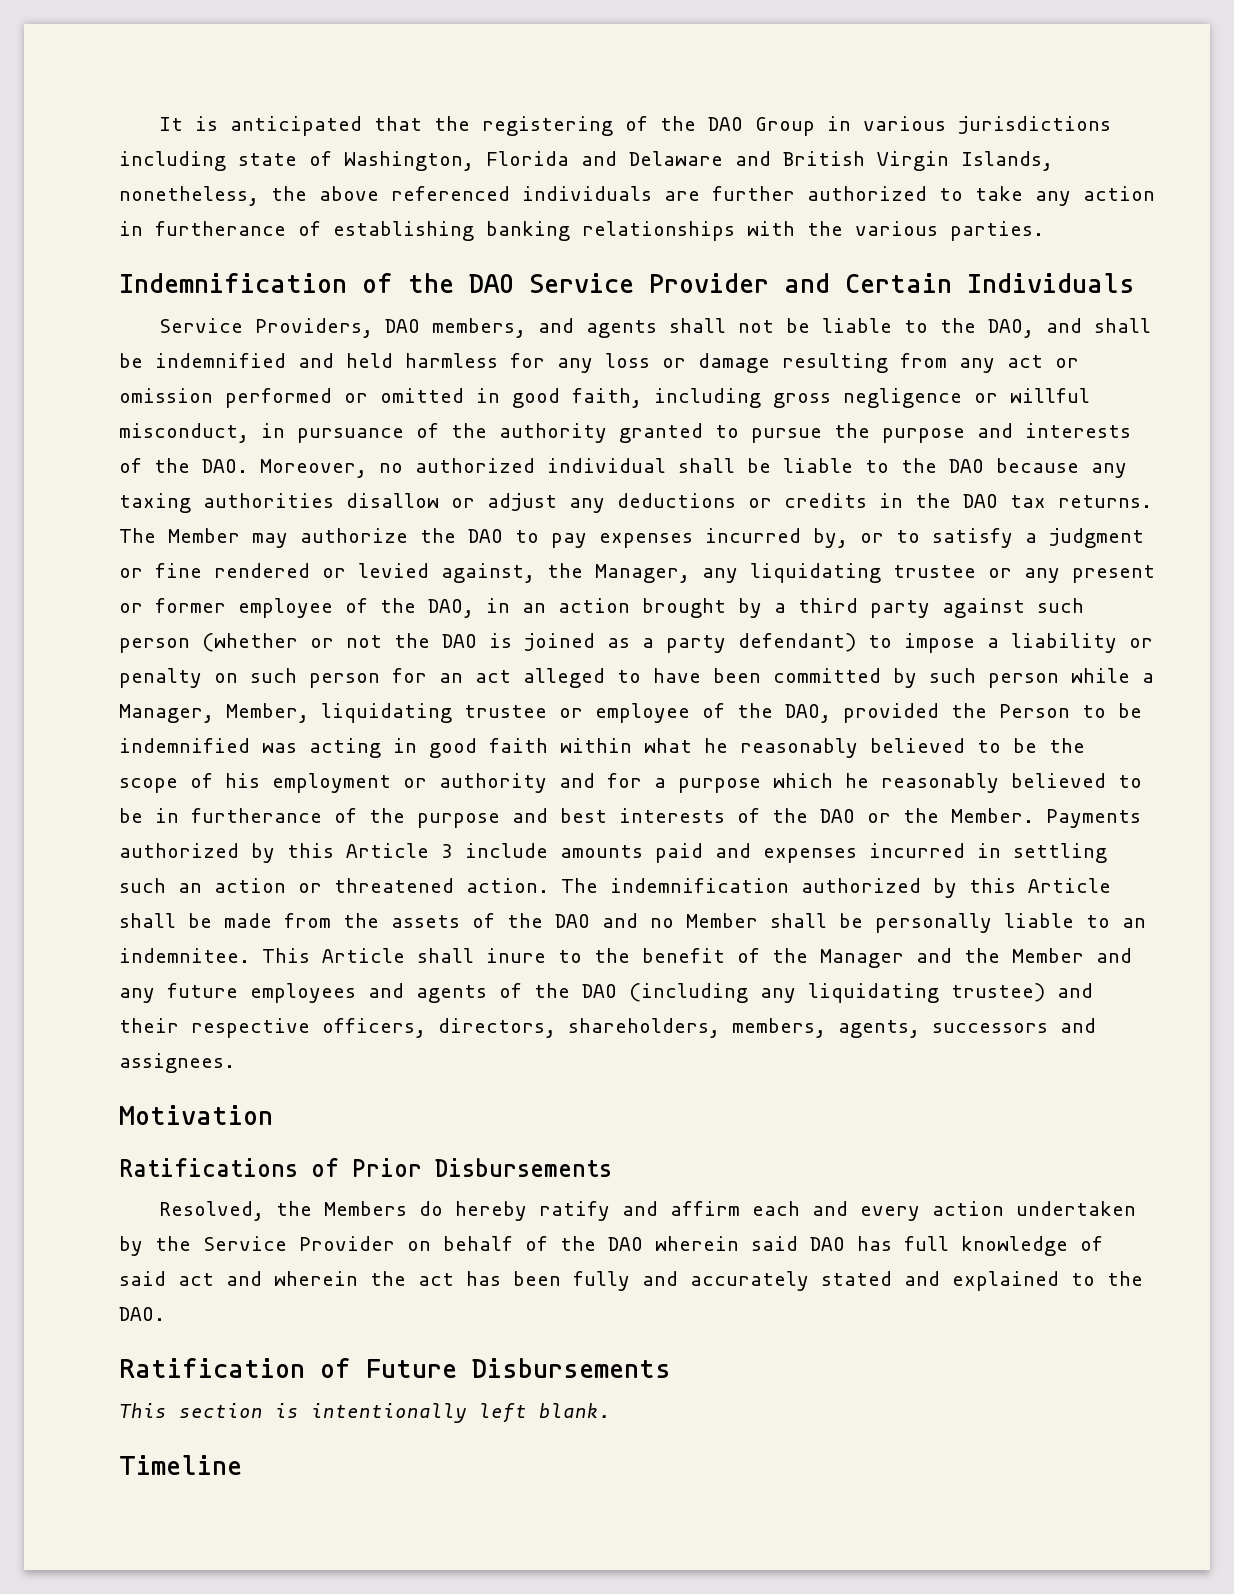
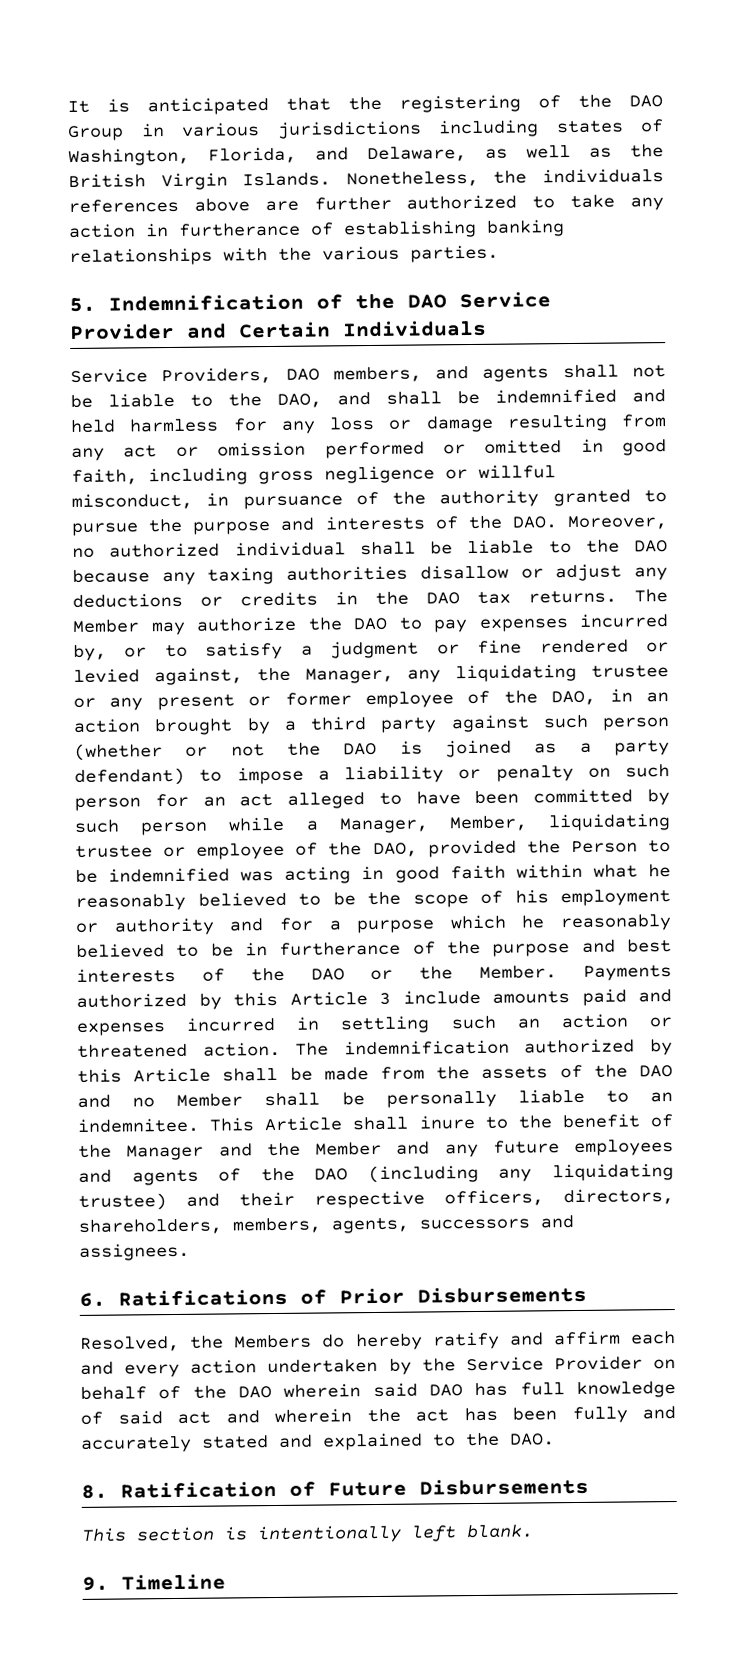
- It is anticipated that the registering of the DAO Group in various jurisdictions including state of Washington, Florida and Delaware and British Virgin Islands, nonetheless, the above referenced individuals are further authorized to take any action in furtherance of establishing banking relationships with the various parties.
+ It is anticipated that the registering of the DAO Group in various jurisdictions including states of Washington, Florida, and Delaware, as well as the British Virgin Islands. Nonetheless, the individuals references above are further authorized to take any action in furtherance of establishing banking relationships with the various parties.
- Indemnification of the DAO Service Provider and Certain Individuals
+ 5. Indemnification of the DAO Service Provider and Certain Individuals
- Motivation
- Ratifications of Prior Disbursements
+ 6. Ratifications of Prior Disbursements
- Ratification of Future Disbursements
+ 8. Ratification of Future Disbursements
- Timeline
+ 9. Timeline

